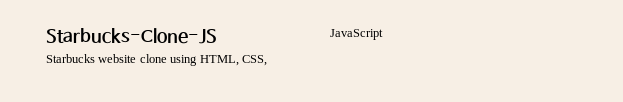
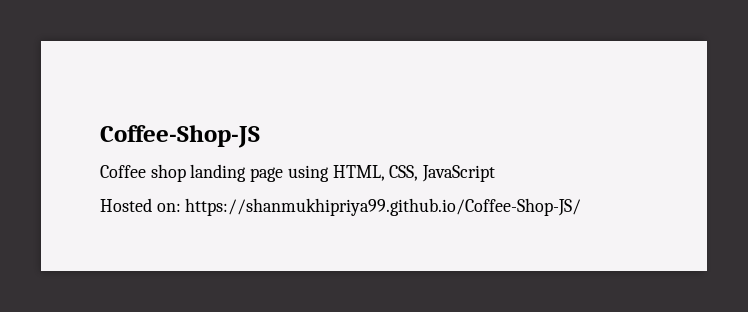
- Starbucks-Clone-JS
- Starbucks website clone using HTML, CSS, JavaScript
+ Coffee-Shop-JS
+ Coffee shop landing page using HTML, CSS, JavaScript
+ Hosted on: https://shanmukhipriya99.github.io/Coffee-Shop-JS/

